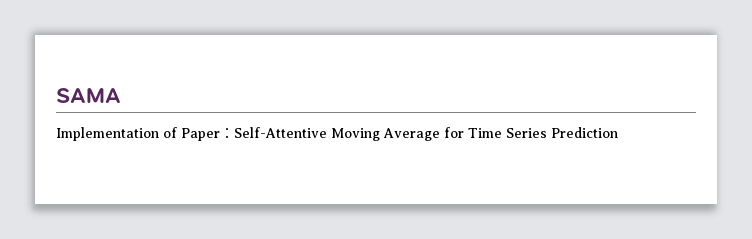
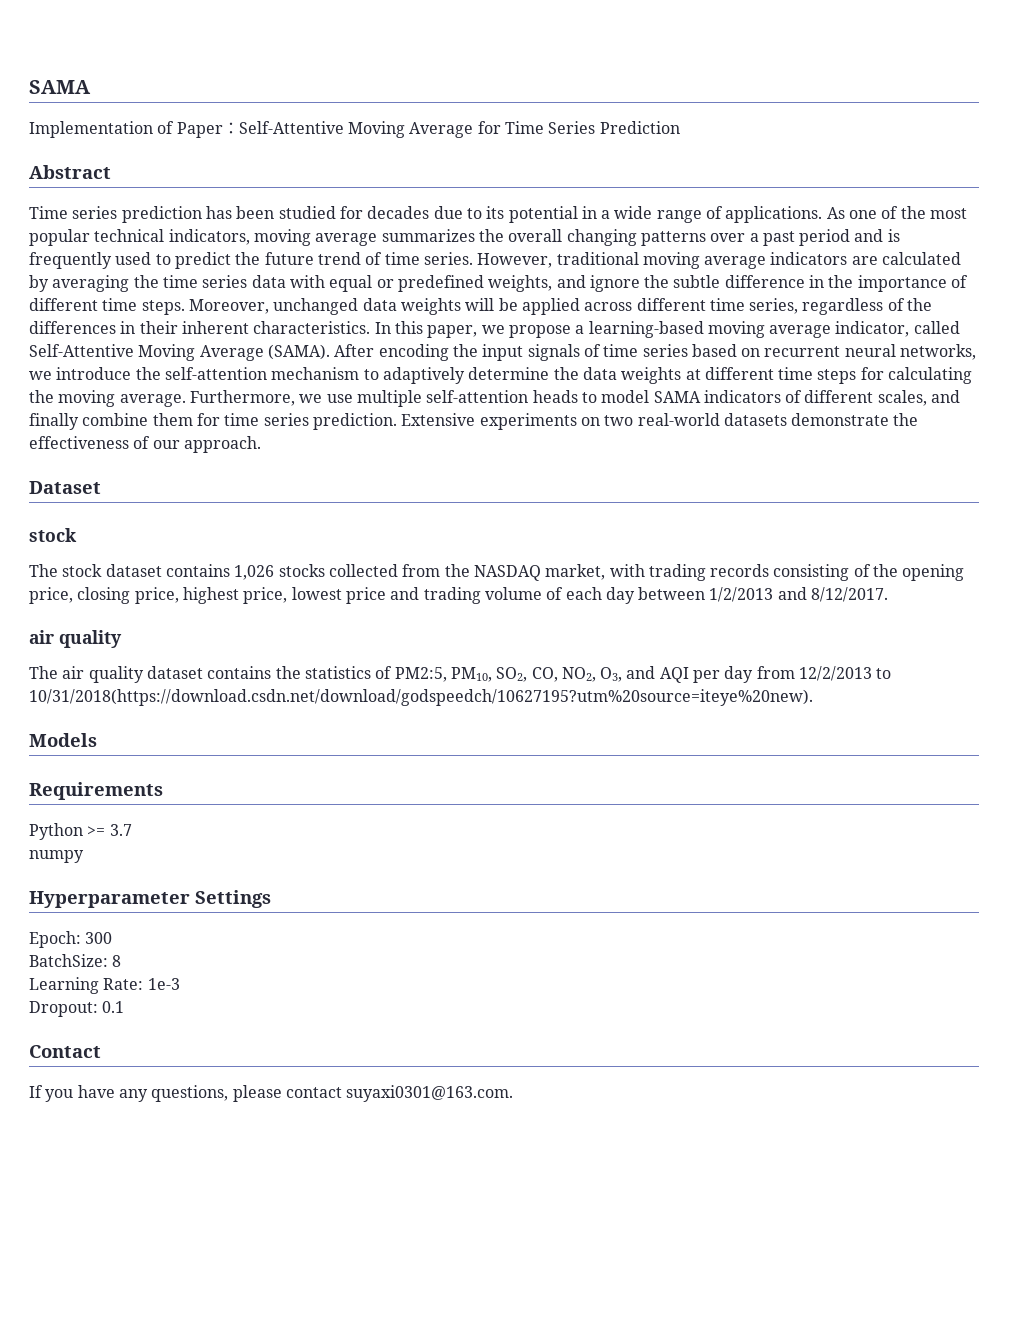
+ Abstract
+ Time series prediction has been studied for decades due to its potential in a wide range of applications. As one of the most popular technical indicators, moving average summarizes the overall changing patterns over a past period and is frequently used to predict the future trend of time series. However, traditional moving average indicators are calculated by averaging the time series data with equal or predefined weights, and ignore the subtle difference in the importance of different time steps. Moreover, unchanged data weights will be applied across different time series, regardless of the differences in their inherent characteristics. In this paper, we propose a learning-based moving average indicator, called Self-Attentive Moving Average (SAMA). After encoding the input signals of time series based on recurrent neural networks, we introduce the self-attention mechanism to adaptively determine the data weights at different time steps for calculating the moving average. Furthermore, we use multiple self-attention heads to model SAMA indicators of different scales, and finally combine them for time series prediction. Extensive experiments on two real-world datasets demonstrate the effectiveness of our approach.
+ Dataset
+ stock
+ The stock dataset contains 1,026 stocks collected from the NASDAQ market, with trading records consisting of the opening price, closing price, highest price, lowest price and trading volume of each day between 1/2/2013 and 8/12/2017.
+ air quality
+ The air quality dataset contains the statistics of PM2:5, PM10, SO2, CO, NO2, O3, and AQI per day from 12/2/2013 to 10/31/2018(https://download.csdn.net/download/godspeedch/10627195?utm%20source=iteye%20new).
+ Models
+ Requirements
+ Python >= 3.7
+ numpy
+ Hyperparameter Settings
+ Epoch: 300
+ BatchSize: 8
+ Learning Rate: 1e-3
+ Dropout: 0.1
+ Contact
+ If you have any questions, please contact suyaxi0301@163.com.

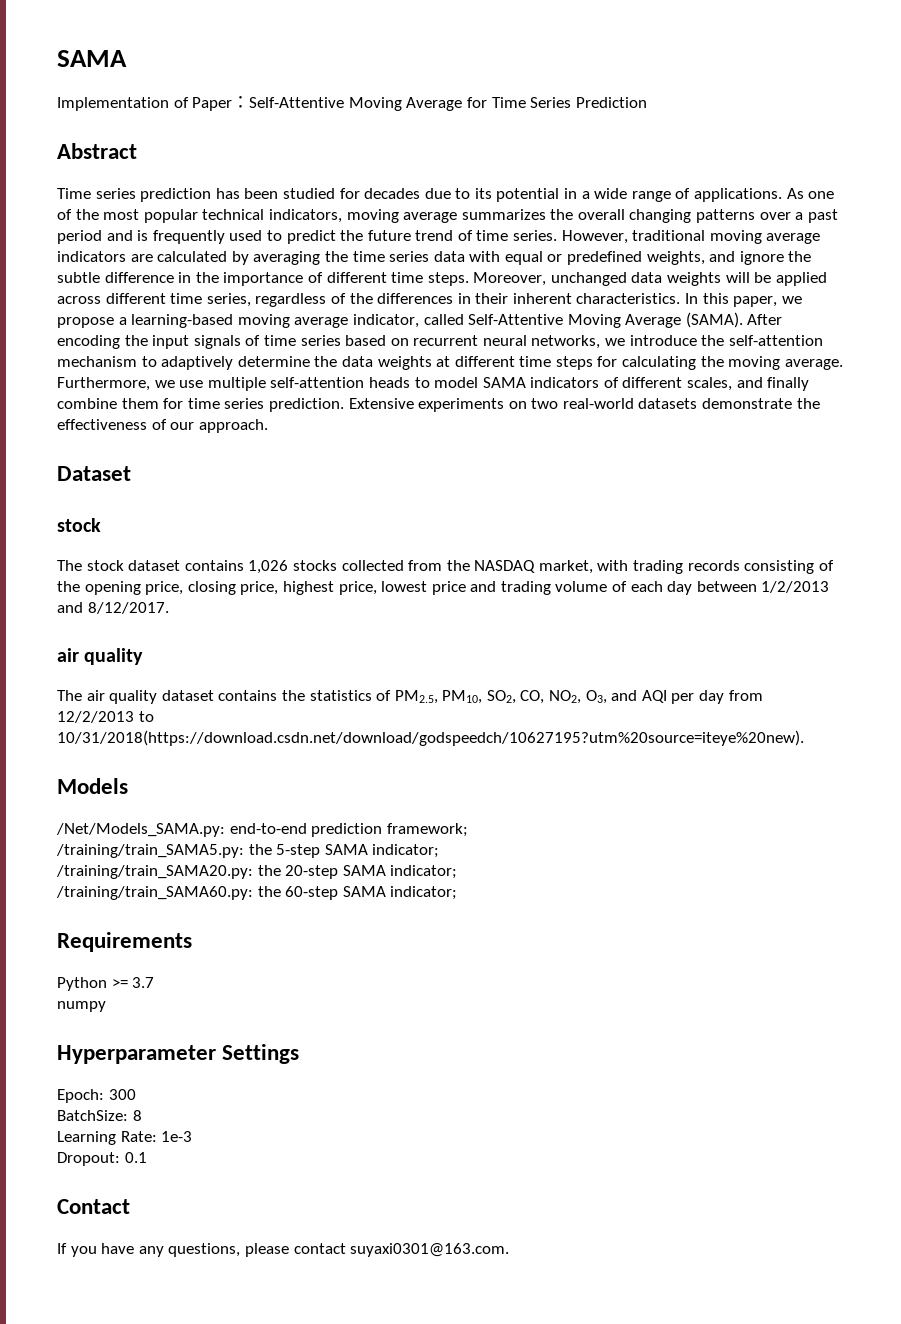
- The air quality dataset contains the statistics of PM2:5, PM10, SO2, CO, NO2, O3, and AQI per day from 12/2/2013 to 10/31/2018(https://download.csdn.net/download/godspeedch/10627195?utm%20source=iteye%20new).
+ The air quality dataset contains the statistics of PM2.5, PM10, SO2, CO, NO2, O3, and AQI per day from 12/2/2013 to 10/31/2018(https://download.csdn.net/download/godspeedch/10627195?utm%20source=iteye%20new).
+ /Net/Models_SAMA.py: end-to-end prediction framework;
+ /training/train_SAMA5.py: the 5-step SAMA indicator;
+ /training/train_SAMA20.py: the 20-step SAMA indicator;
+ /training/train_SAMA60.py: the 60-step SAMA indicator;

